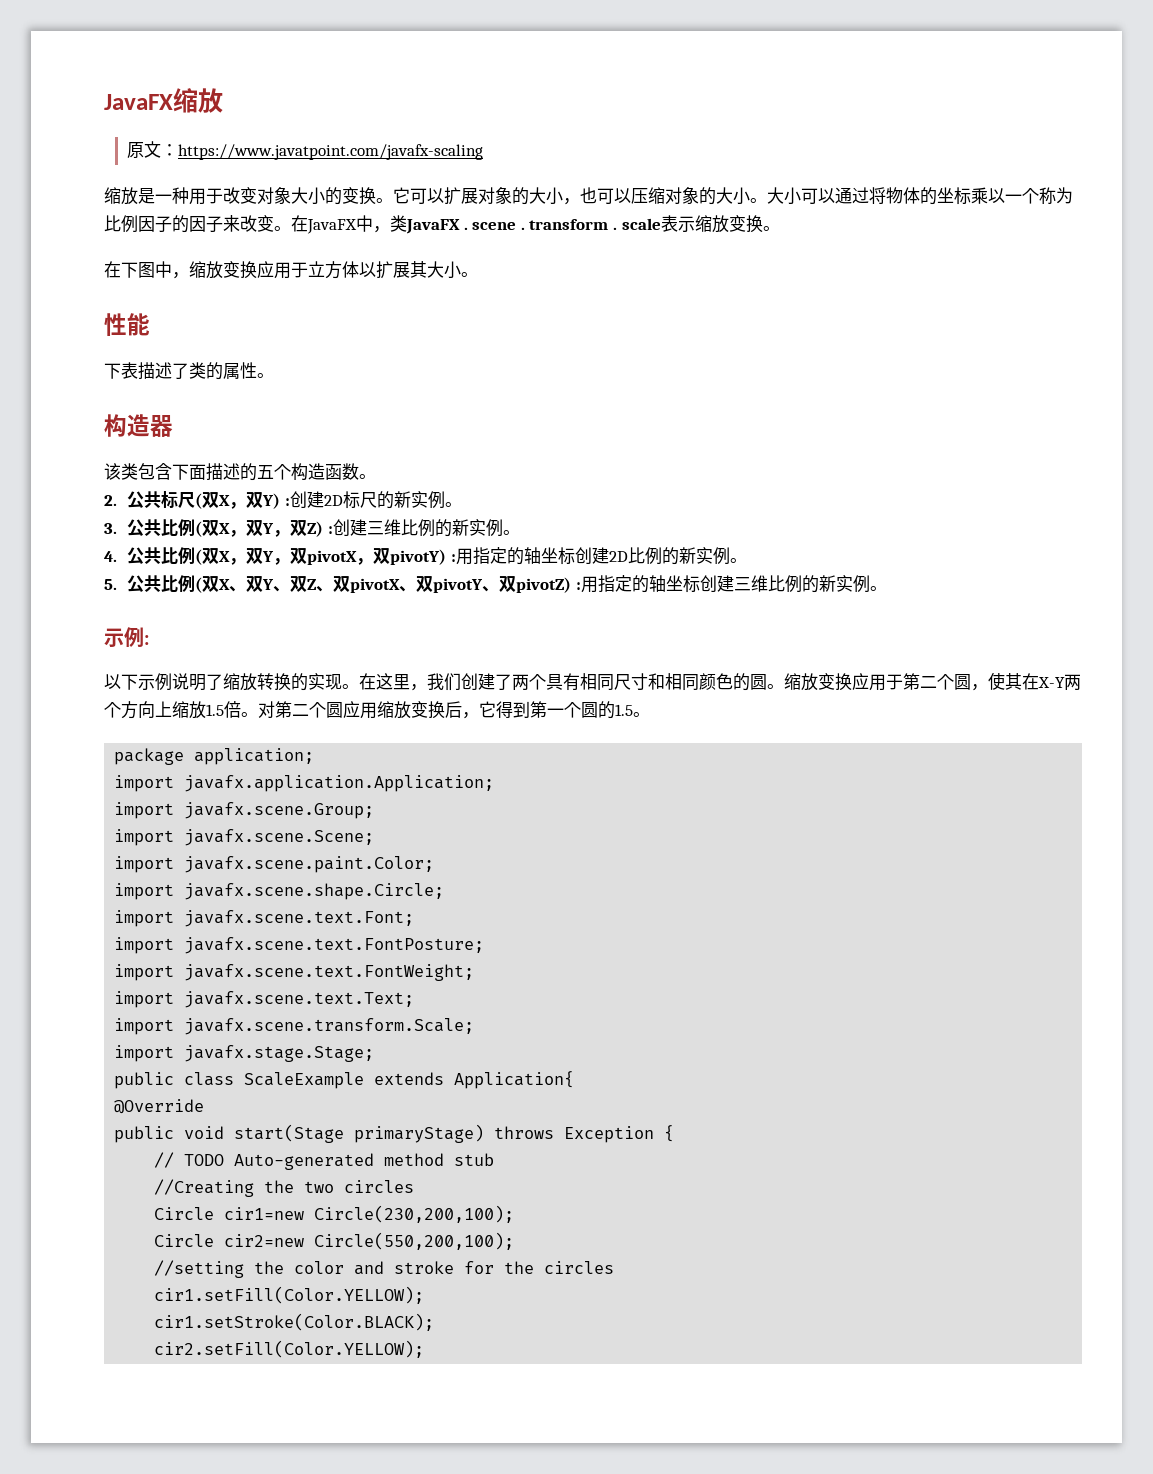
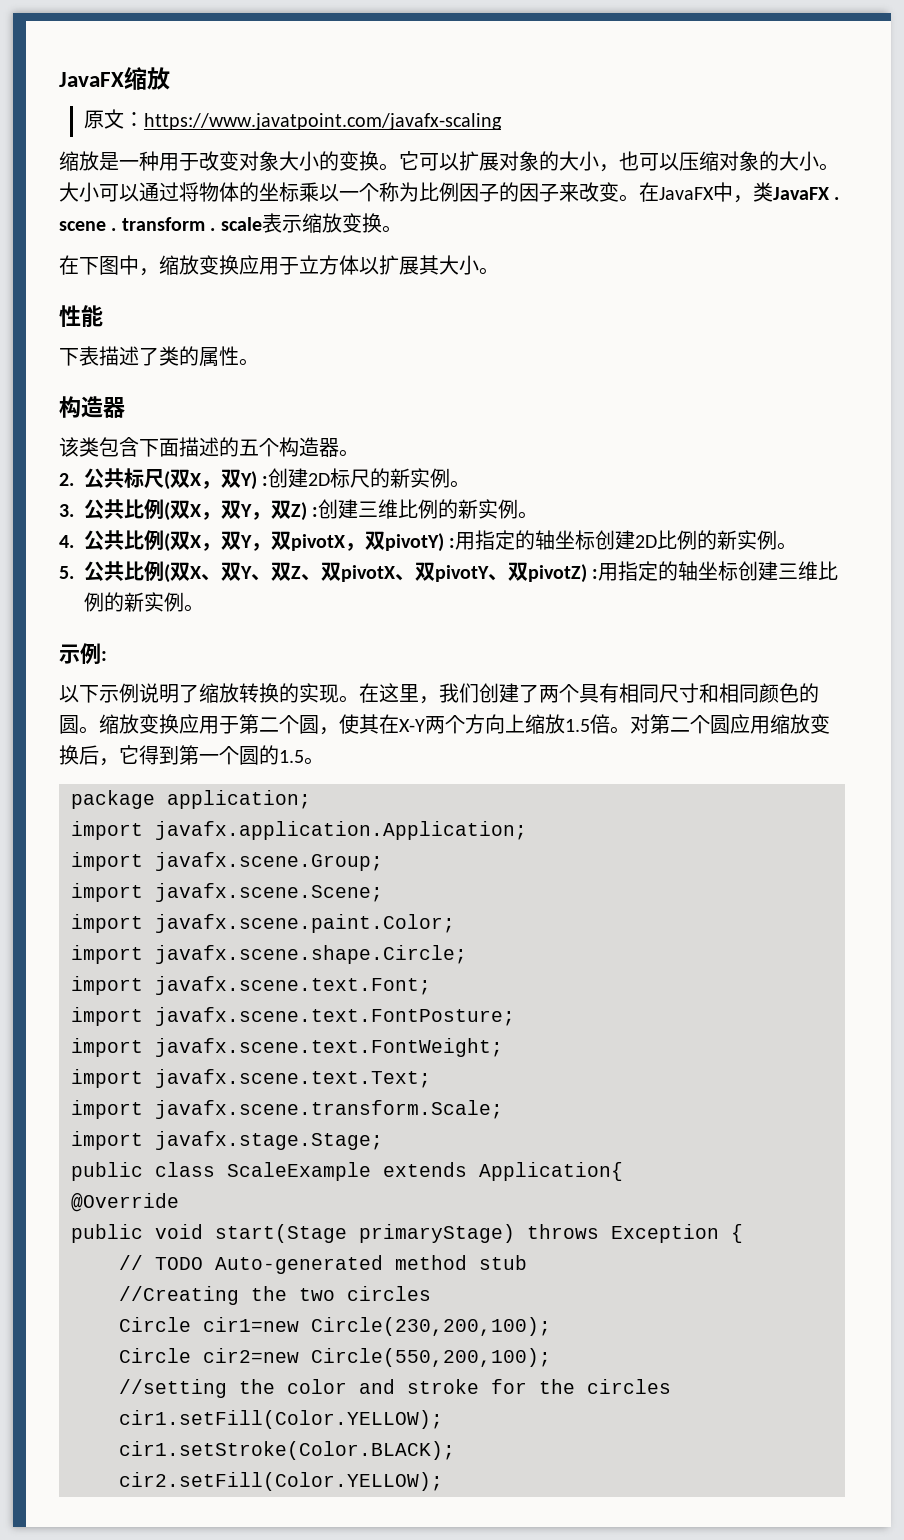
- 该类包含下面描述的五个构造函数。
+ 该类包含下面描述的五个构造器。

